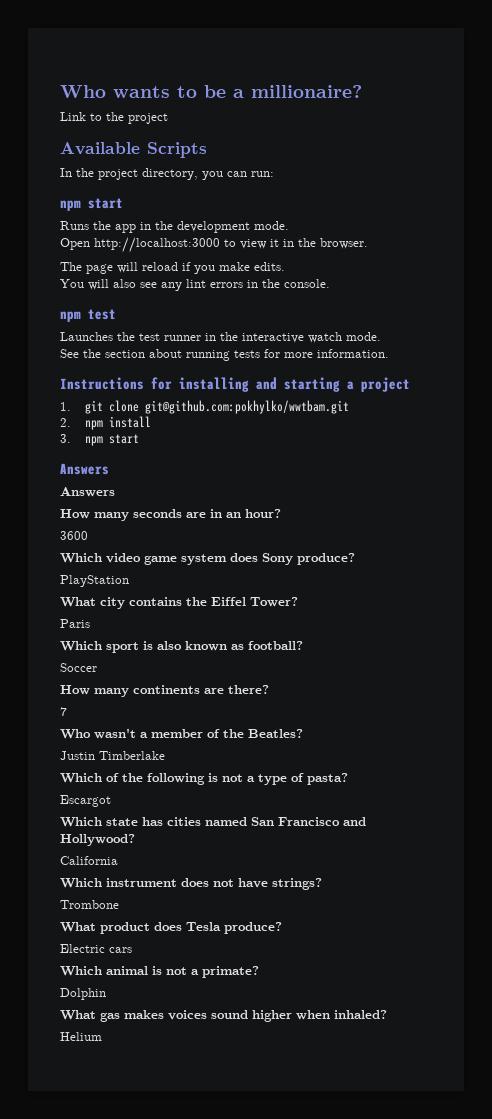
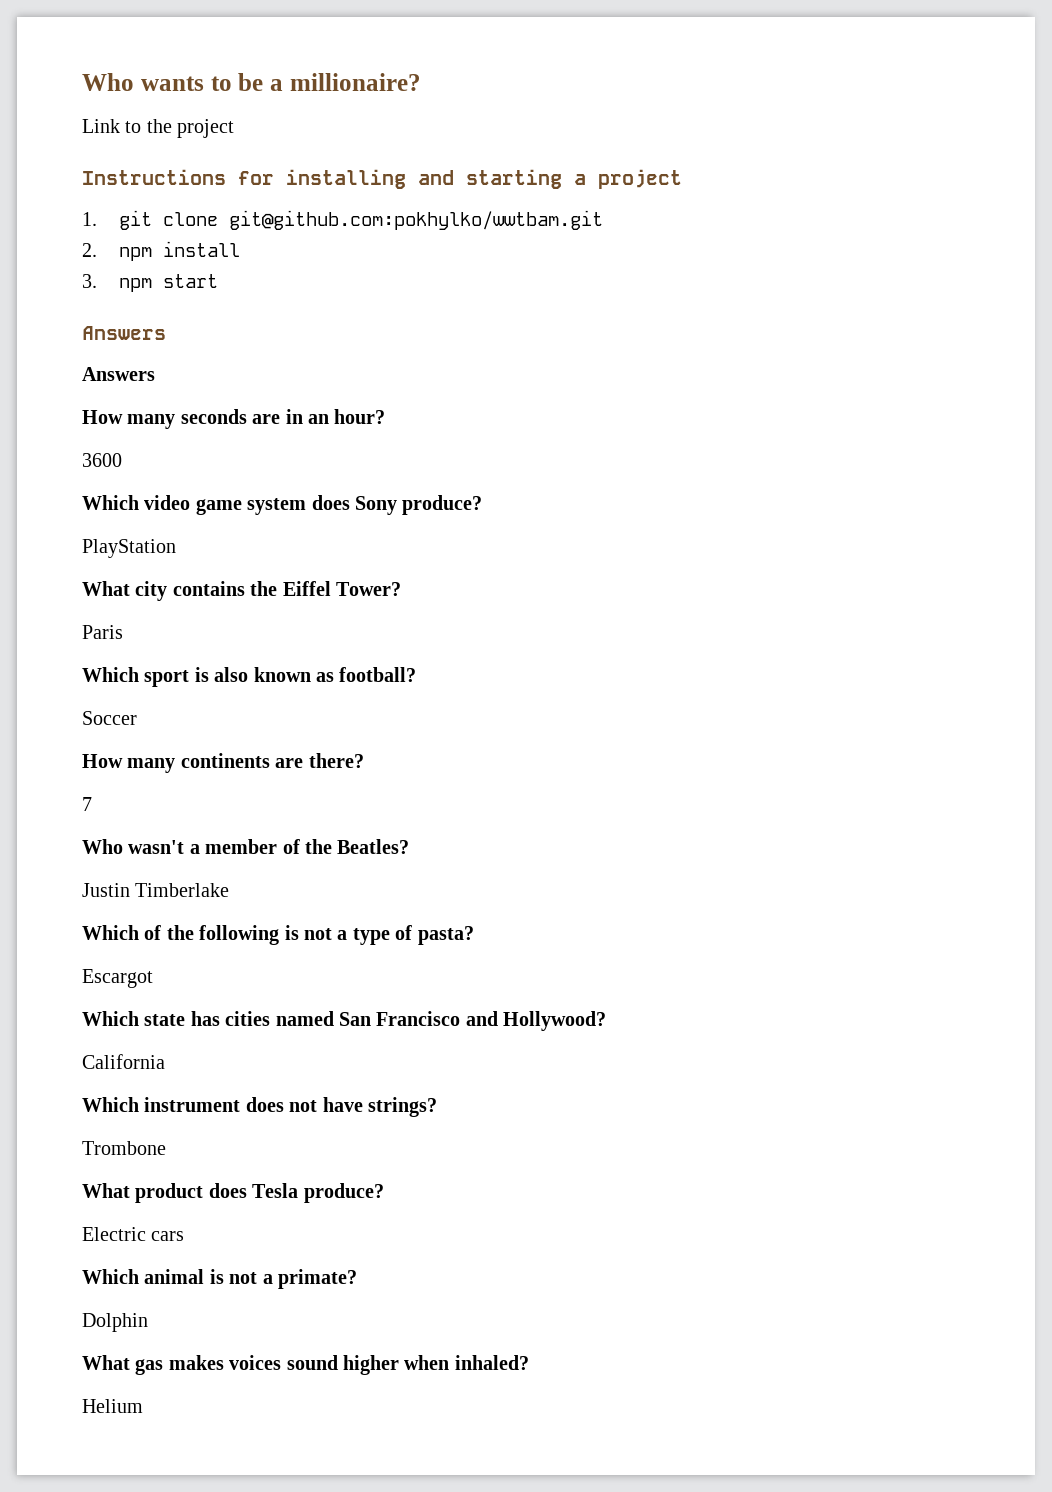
- Available Scripts
- In the project directory, you can run:
- npm start
- Runs the app in the development mode.
- Open http://localhost:3000 to view it in the browser.
- The page will reload if you make edits.
- You will also see any lint errors in the console.
- npm test
- Launches the test runner in the interactive watch mode.
- See the section about running tests for more information.

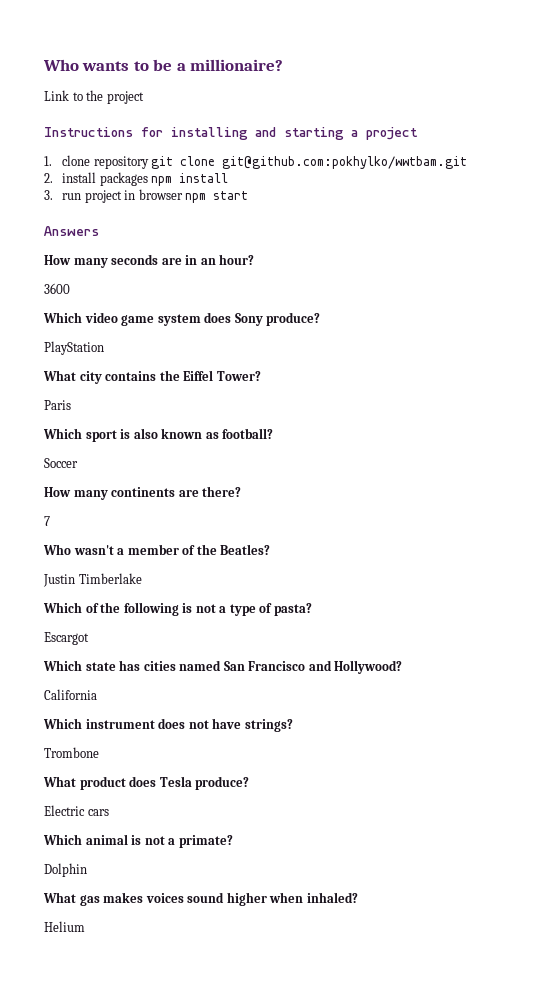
- 1. git clone git@github.com:pokhylko/wwtbam.git
+ 1. clone repository git clone git@github.com:pokhylko/wwtbam.git
- 2. npm install
+ 2. install packages npm install
- 3. npm start
- Answers
+ 3. run project in browser npm start

